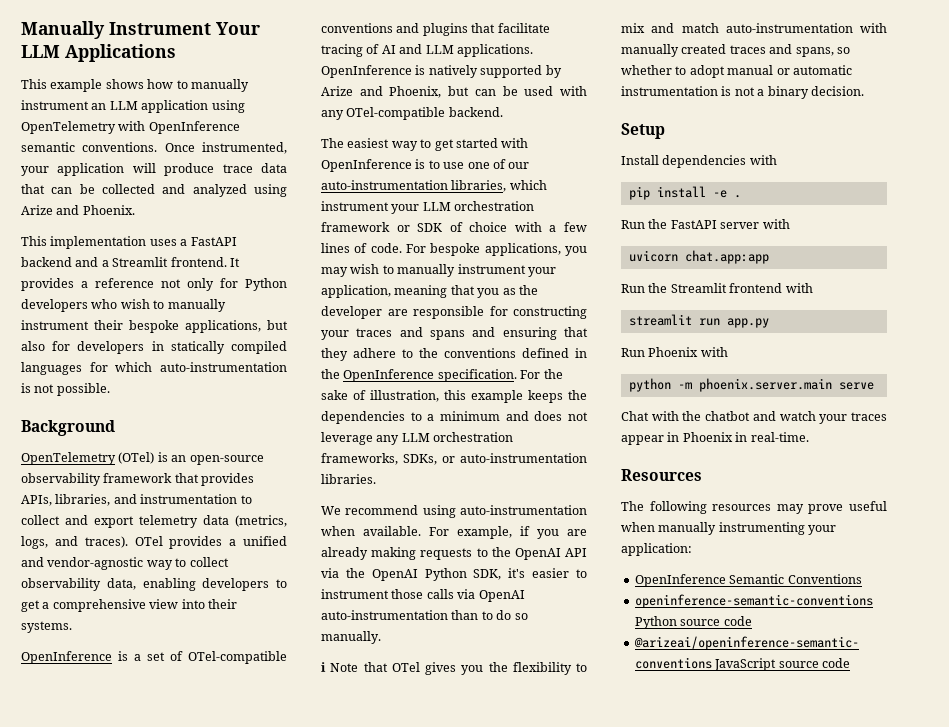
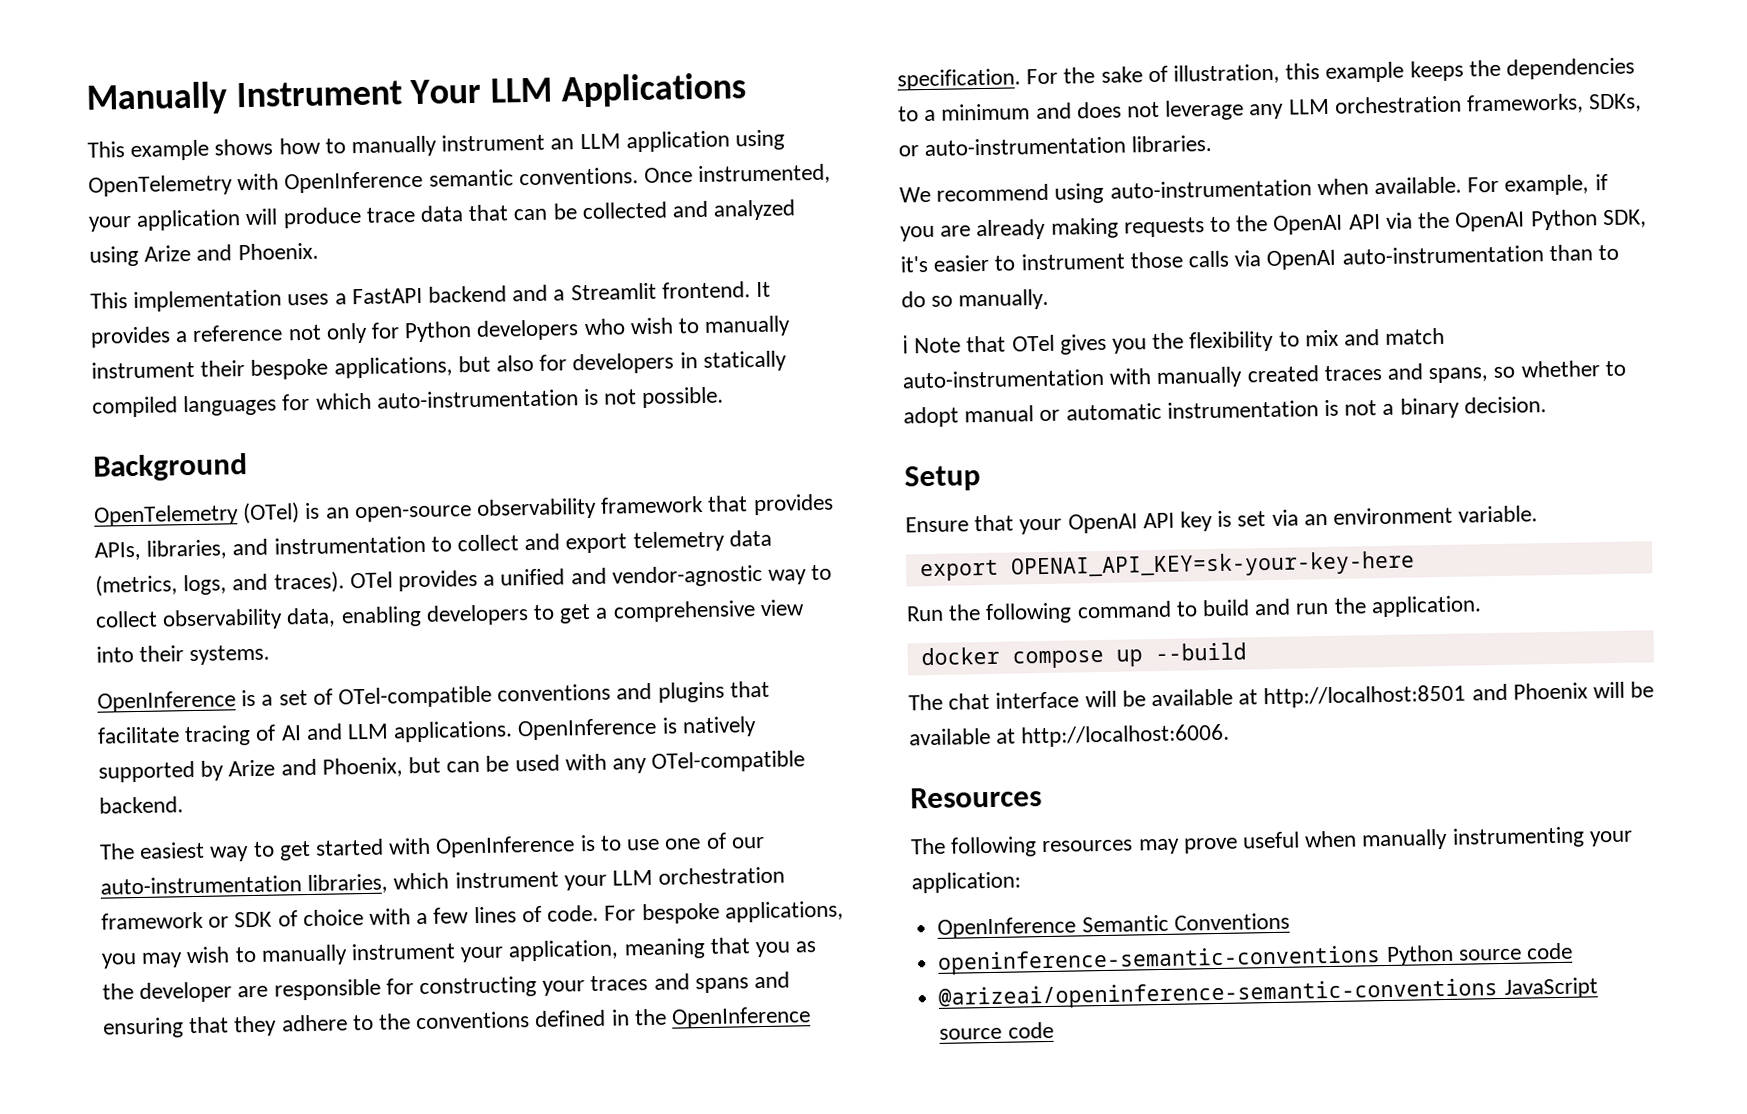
- Install dependencies with
- pip install -e .
- Run the FastAPI server with
- uvicorn chat.app:app
- Run the Streamlit frontend with
- streamlit run app.py
- Run Phoenix with
- python -m phoenix.server.main serve
- Chat with the chatbot and watch your traces appear in Phoenix in real-time.
+ Ensure that your OpenAI API key is set via an environment variable.
+ export OPENAI_API_KEY=sk-your-key-here
+ Run the following command to build and run the application.
+ docker compose up --build
+ The chat interface will be available at http://localhost:8501 and Phoenix will be available at http://localhost:6006.

